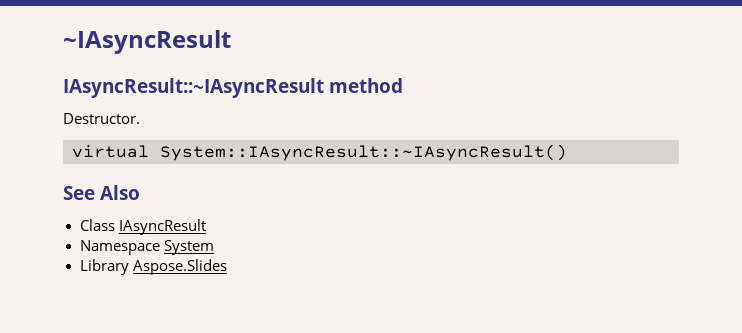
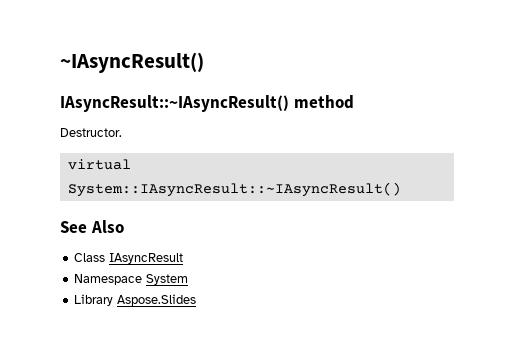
- ~IAsyncResult
- IAsyncResult::~IAsyncResult method
+ ~IAsyncResult()
+ IAsyncResult::~IAsyncResult() method

